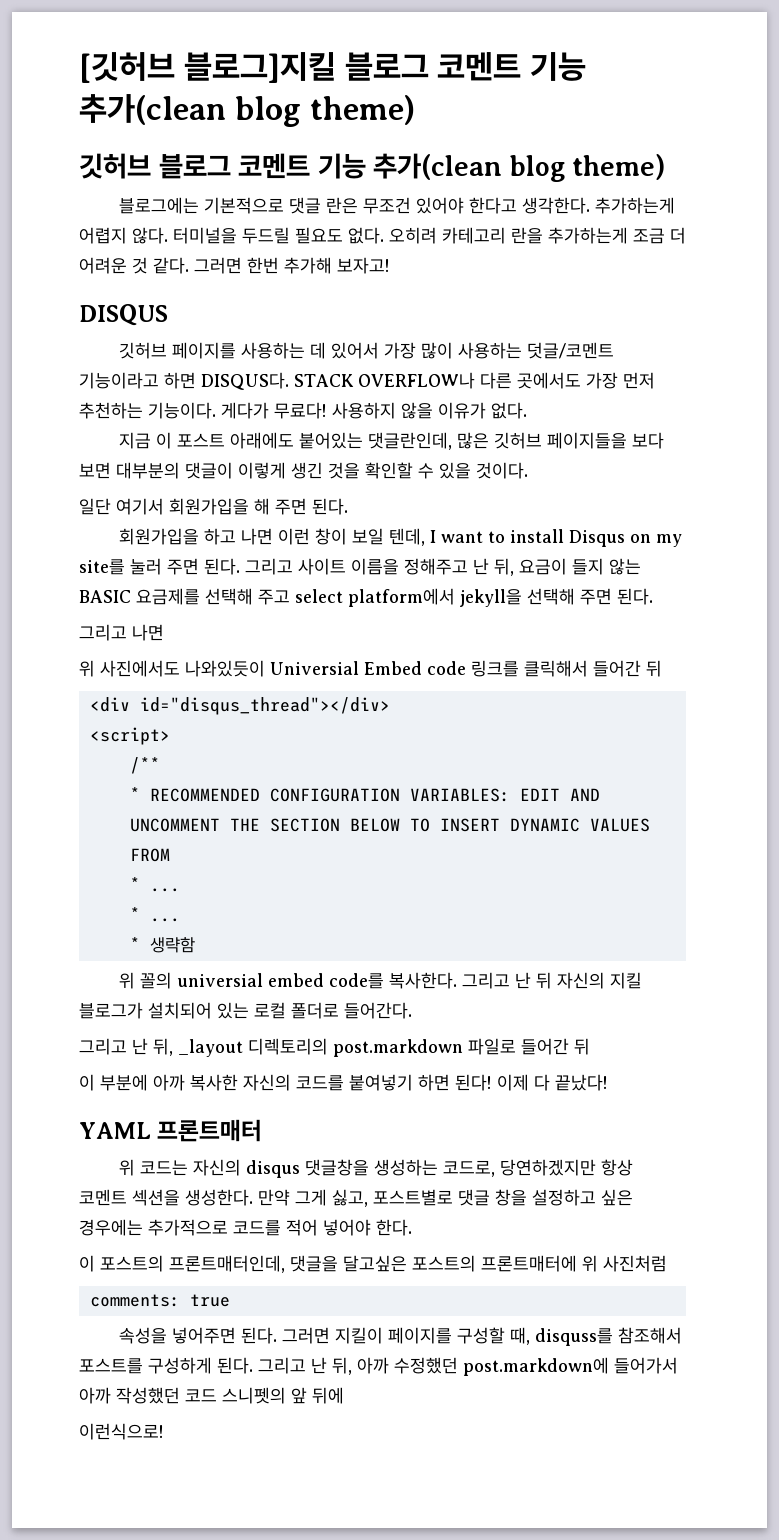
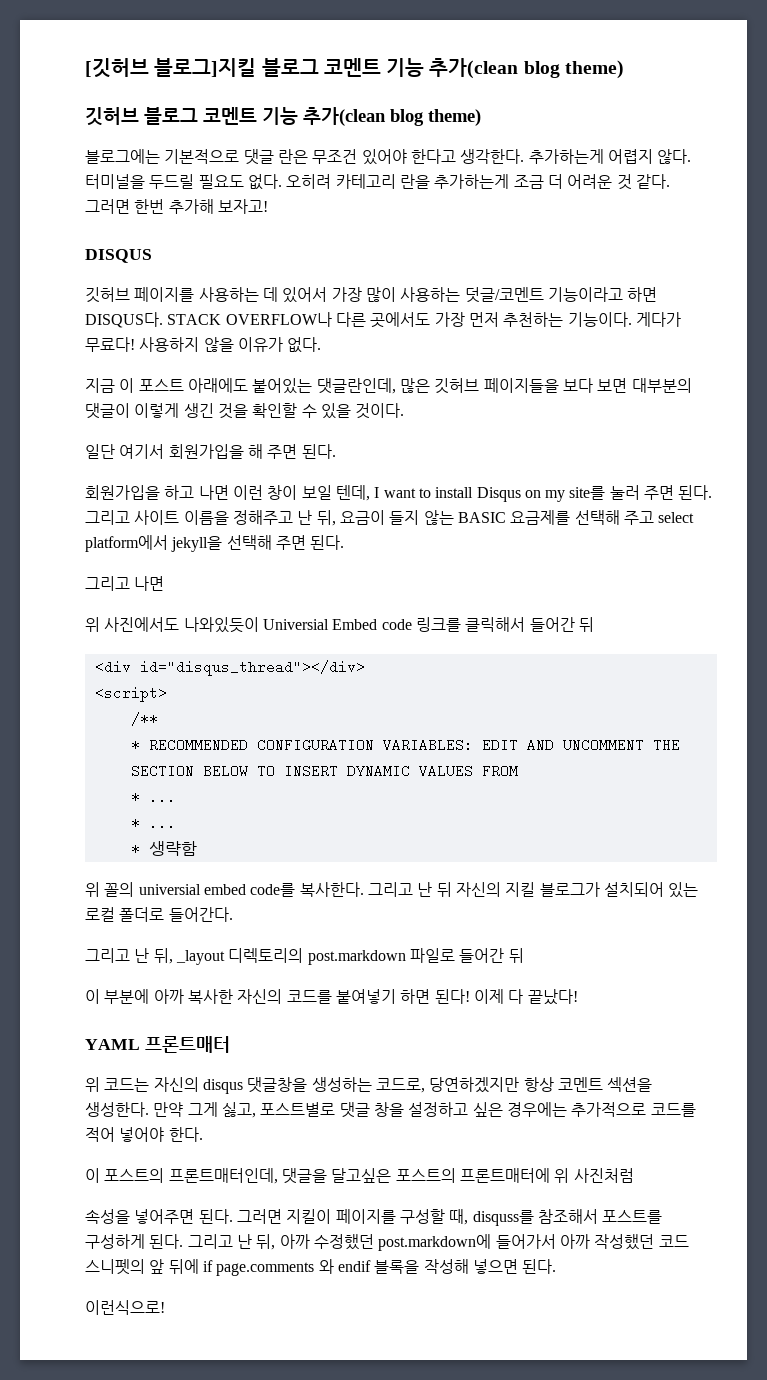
- comments: true
- 그리고 난 뒤, 아까 수정했던 post.markdown에 들어가서 아까 작성했던 코드 스니펫의 앞 뒤에
+ 그리고 난 뒤, 아까 수정했던 post.markdown에 들어가서 아까 작성했던 코드 스니펫의 앞 뒤에 if page.comments 와 endif 블록을 작성해 넣으면 된다.

